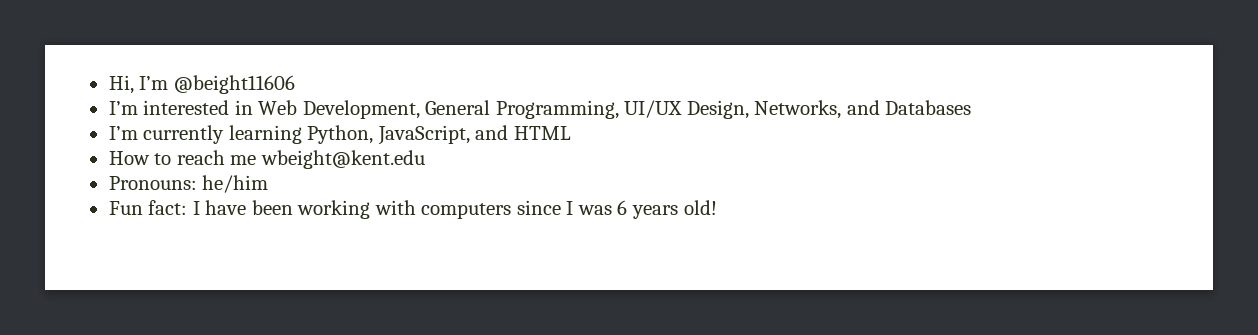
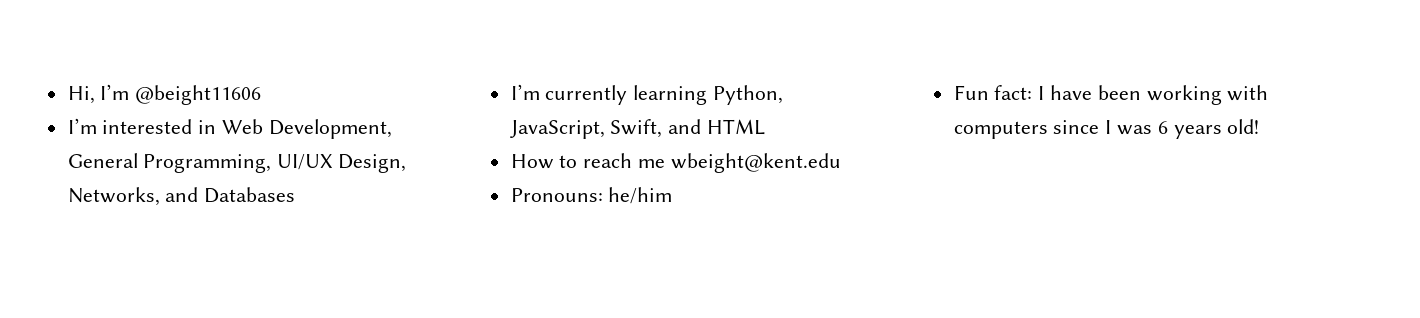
- I’m currently learning Python, JavaScript, and HTML
+ I’m currently learning Python, JavaScript, Swift, and HTML

